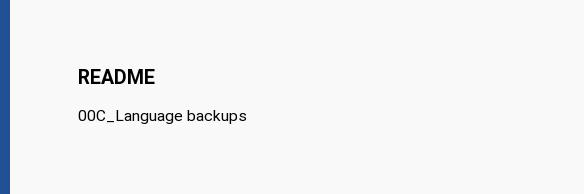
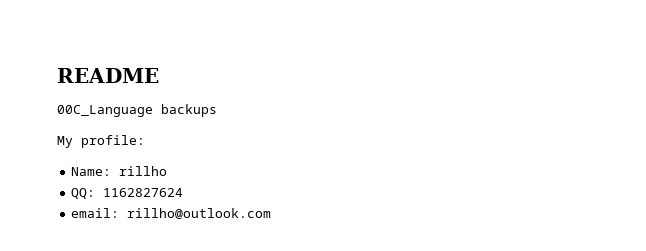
+ My profile:
+ Name: rillho
+ QQ: 1162827624
+ email: rillho@outlook.com

